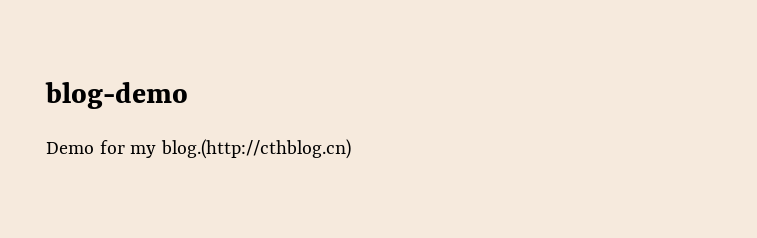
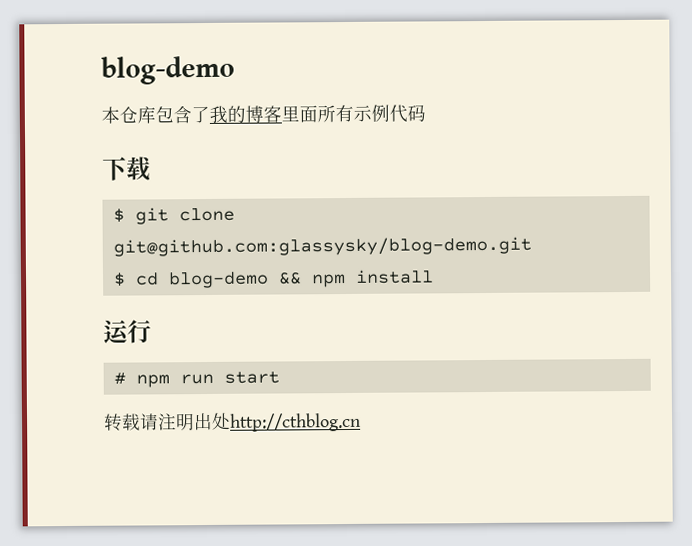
- Demo for my blog.(http://cthblog.cn)
+ 本仓库包含了我的博客里面所有示例代码
+ 下载
+ $ git clone git@github.com:glassysky/blog-demo.git
+ $ cd blog-demo && npm install
+ 运行
+ # npm run start
+ 转载请注明出处http://cthblog.cn

